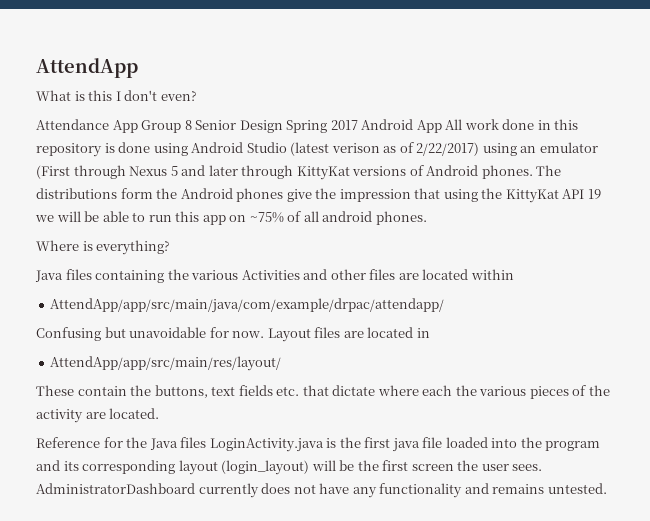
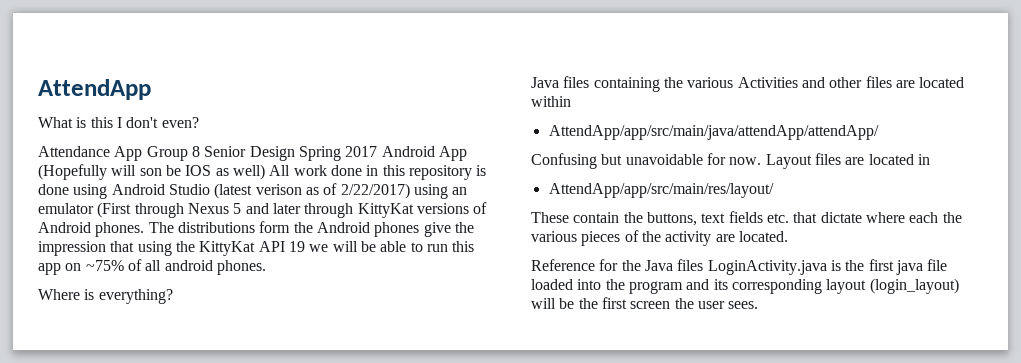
- Attendance App Group 8 Senior Design Spring 2017 Android App All work done in this repository is done using Android Studio (latest verison as of 2/22/2017) using an emulator (First through Nexus 5 and later through KittyKat versions of Android phones.
+ Attendance App Group 8 Senior Design Spring 2017 Android App (Hopefully will son be IOS as well) All work done in this repository is done using Android Studio (latest verison as of 2/22/2017) using an emulator (First through Nexus 5 and later through KittyKat versions of Android phones.
- AttendApp/app/src/main/java/com/example/drpac/attendapp/
+ AttendApp/app/src/main/java/attendApp/attendApp/
- AdministratorDashboard currently does not have any functionality and remains untested.

